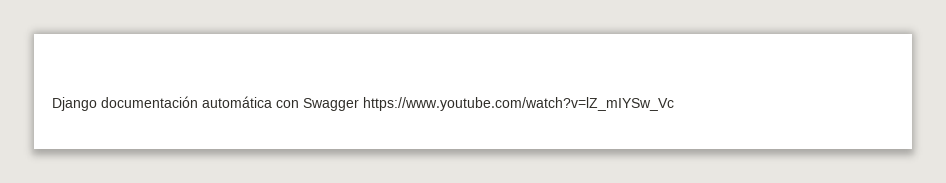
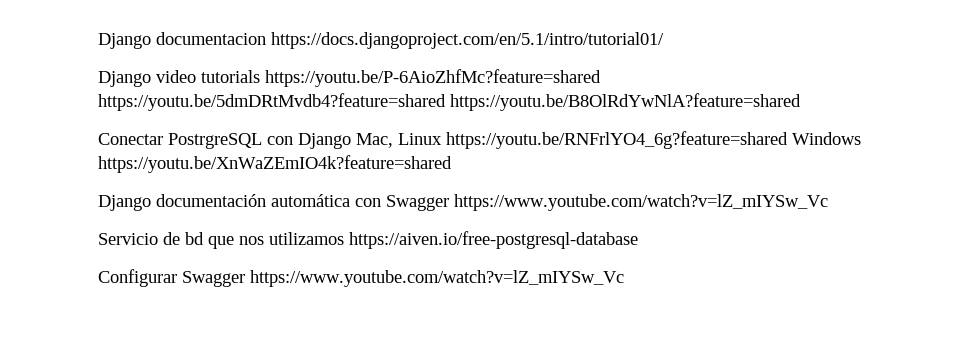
+ Django documentacion https://docs.djangoproject.com/en/5.1/intro/tutorial01/
+ Django video tutorials https://youtu.be/P-6AioZhfMc?feature=shared https://youtu.be/5dmDRtMvdb4?feature=shared https://youtu.be/B8OlRdYwNlA?feature=shared
+ Conectar PostrgreSQL con Django Mac, Linux https://youtu.be/RNFrlYO4_6g?feature=shared Windows https://youtu.be/XnWaZEmIO4k?feature=shared
+ Servicio de bd que nos utilizamos https://aiven.io/free-postgresql-database
+ Configurar Swagger https://www.youtube.com/watch?v=lZ_mIYSw_Vc

